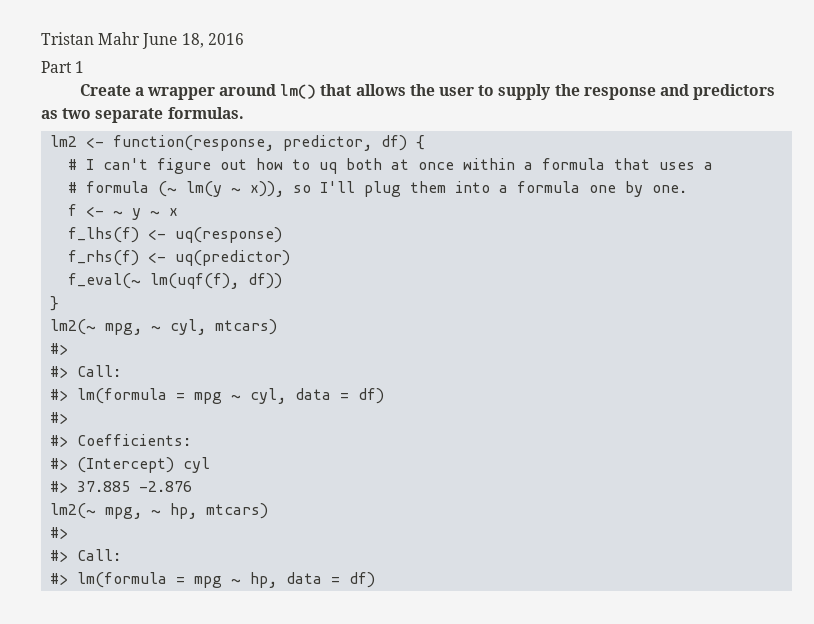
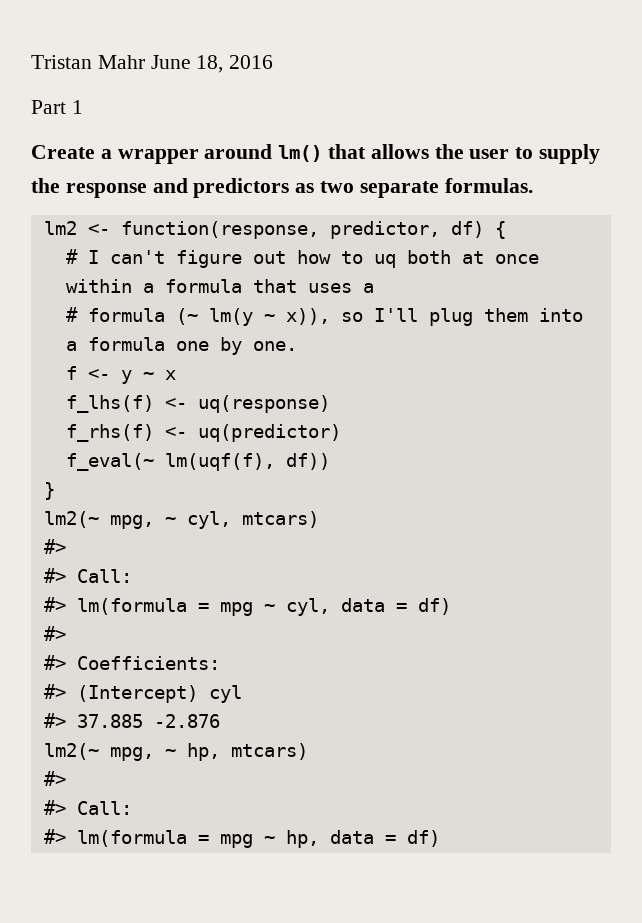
- f <- ~ y ~ x
+ f <- y ~ x

